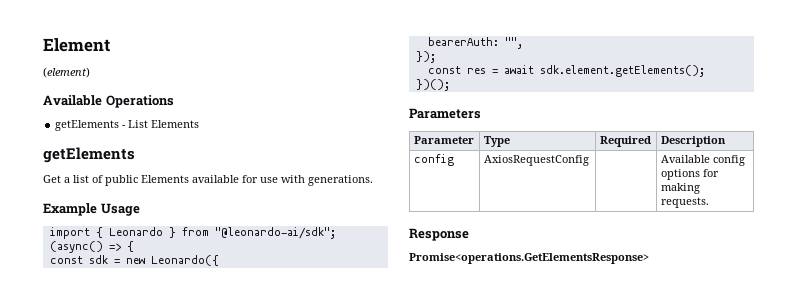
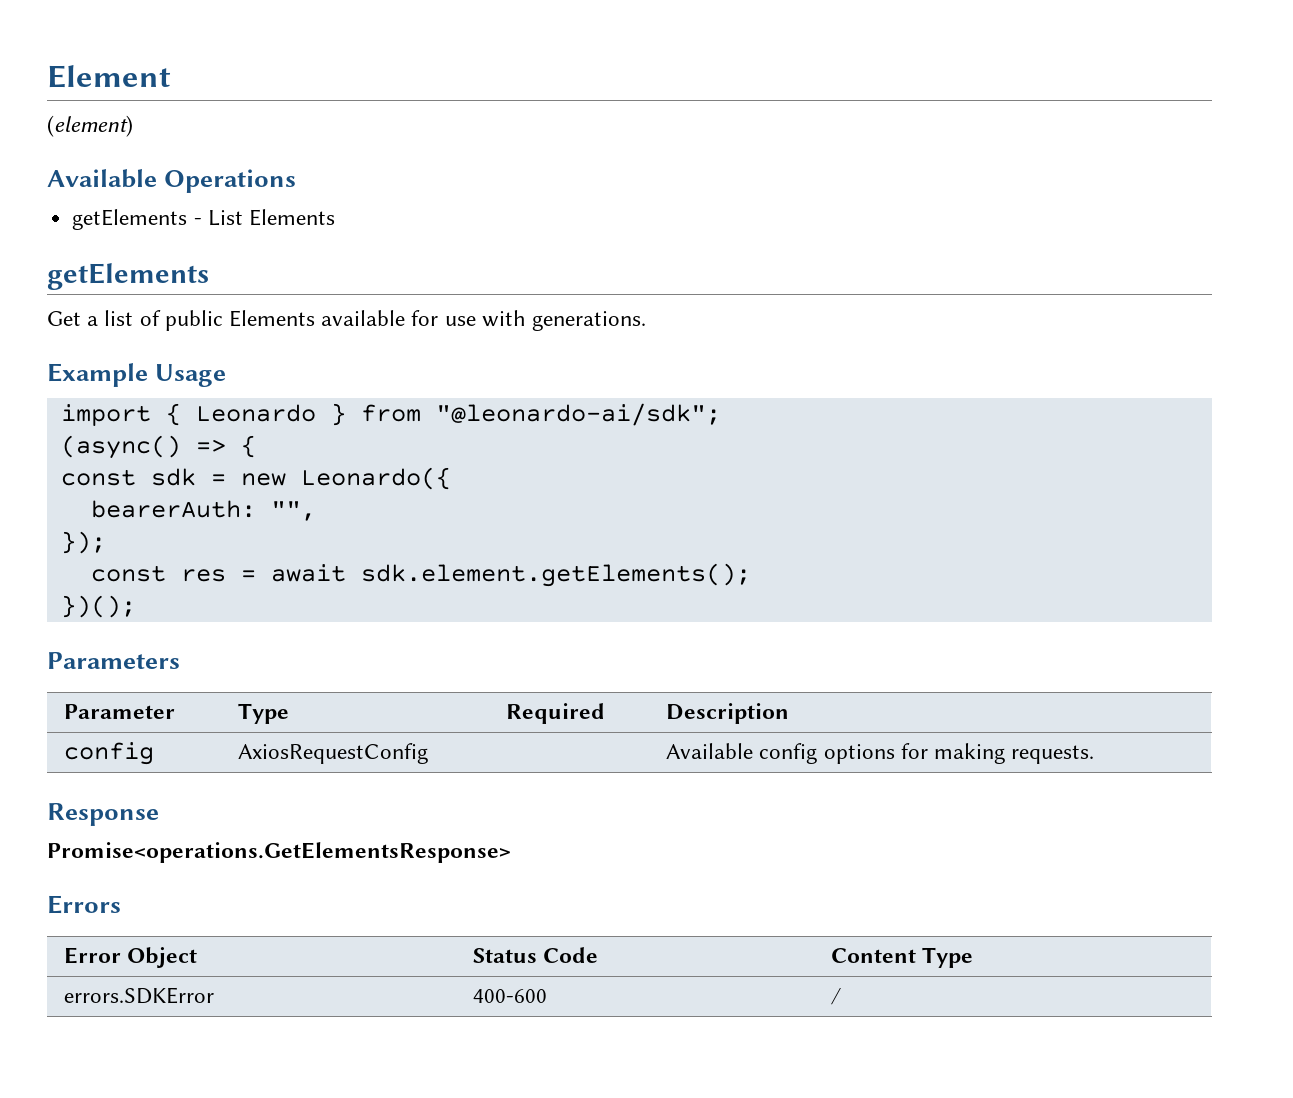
+ Errors
+ Error Object | Status Code | Content Type
+ errors.SDKError | 400-600 | /

